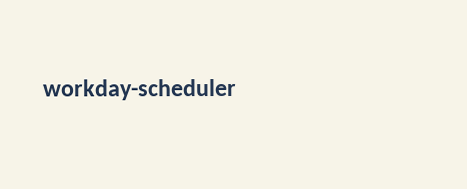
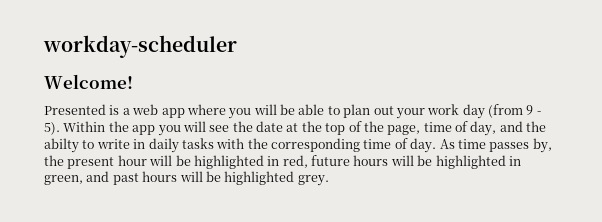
+ Welcome!
+ Presented is a web app where you will be able to plan out your work day (from 9 - 5). Within the app you will see the date at the top of the page, time of day, and the abilty to write in daily tasks with the corresponding time of day. As time passes by, the present hour will be highlighted in red, future hours will be highlighted in green, and past hours will be highlighted grey.

